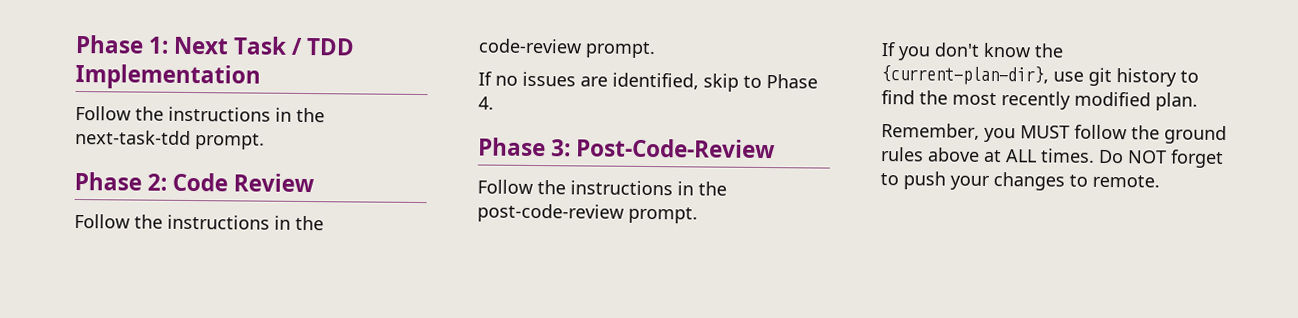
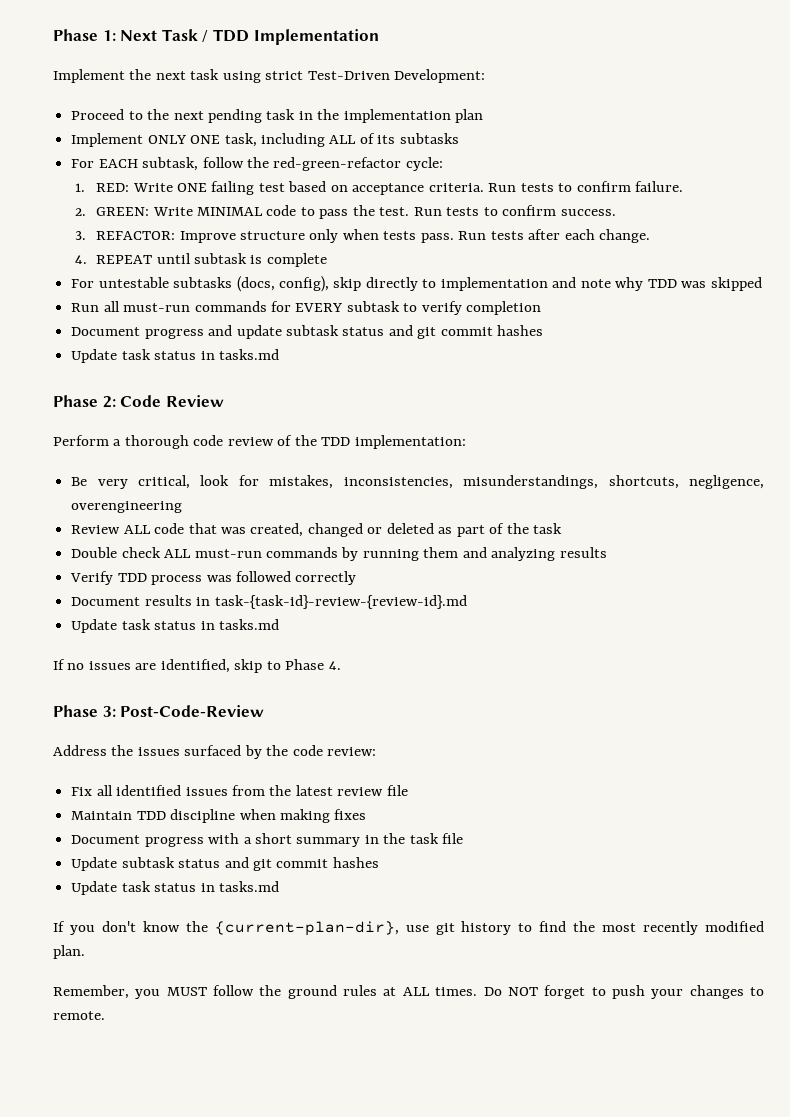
- Follow the instructions in the next-task-tdd prompt.
+ Implement the next task using strict Test-Driven Development:
+ Proceed to the next pending task in the implementation plan
+ Implement ONLY ONE task, including ALL of its subtasks
+ For EACH subtask, follow the red-green-refactor cycle:
+ 1. RED: Write ONE failing test based on acceptance criteria. Run tests to confirm failure.
+ 2. GREEN: Write MINIMAL code to pass the test. Run tests to confirm success.
+ 3. REFACTOR: Improve structure only when tests pass. Run tests after each change.
+ 4. REPEAT until subtask is complete
+ For untestable subtasks (docs, config), skip directly to implementation and note why TDD was skipped
+ Run all must-run commands for EVERY subtask to verify completion
+ Document progress and update subtask status and git commit hashes
+ Update task status in tasks.md
  Phase 2: Code Review
- Follow the instructions in the code-review prompt.
+ Perform a thorough code review of the TDD implementation:
+ Be very critical, look for mistakes, inconsistencies, misunderstandings, shortcuts, negligence, overengineering
+ Review ALL code that was created, changed or deleted as part of the task
+ Double check ALL must-run commands by running them and analyzing results
+ Verify TDD process was followed correctly
+ Document results in task-{task-id}-review-{review-id}.md
+ Update task status in tasks.md
- Follow the instructions in the post-code-review prompt.
+ Address the issues surfaced by the code review:
+ Fix all identified issues from the latest review file
+ Maintain TDD discipline when making fixes
+ Document progress with a short summary in the task file
+ Update subtask status and git commit hashes
+ Update task status in tasks.md
- Remember, you MUST follow the ground rules above at ALL times.
+ Remember, you MUST follow the ground rules at ALL times.

